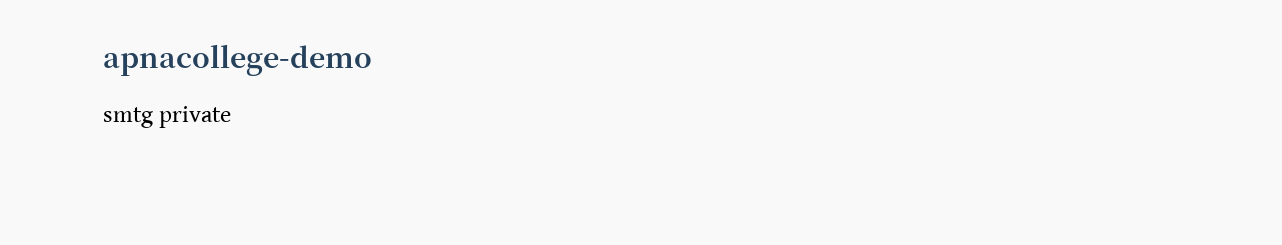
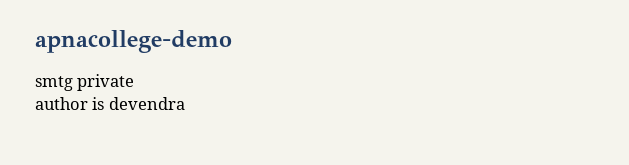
+ author is devendra

